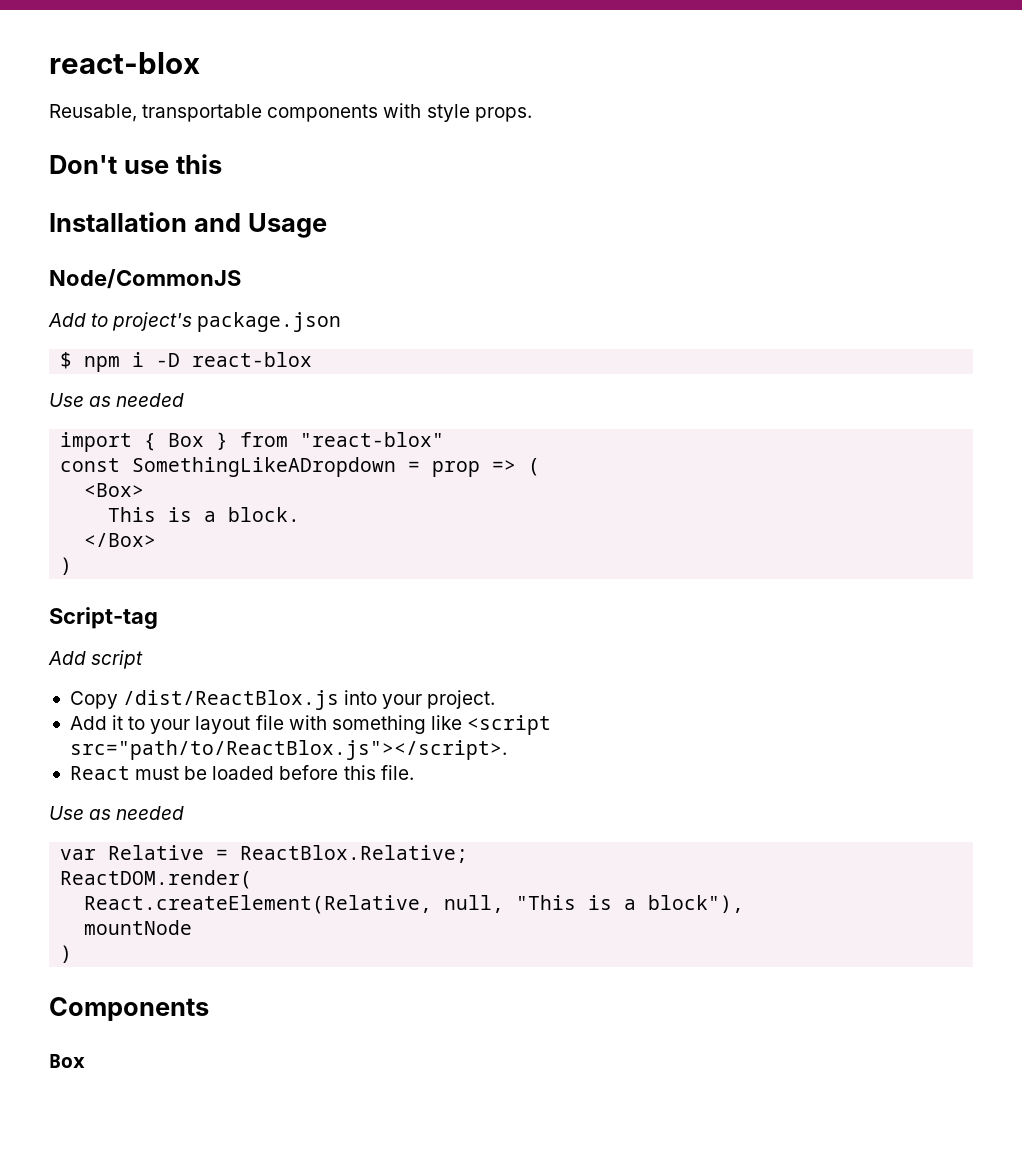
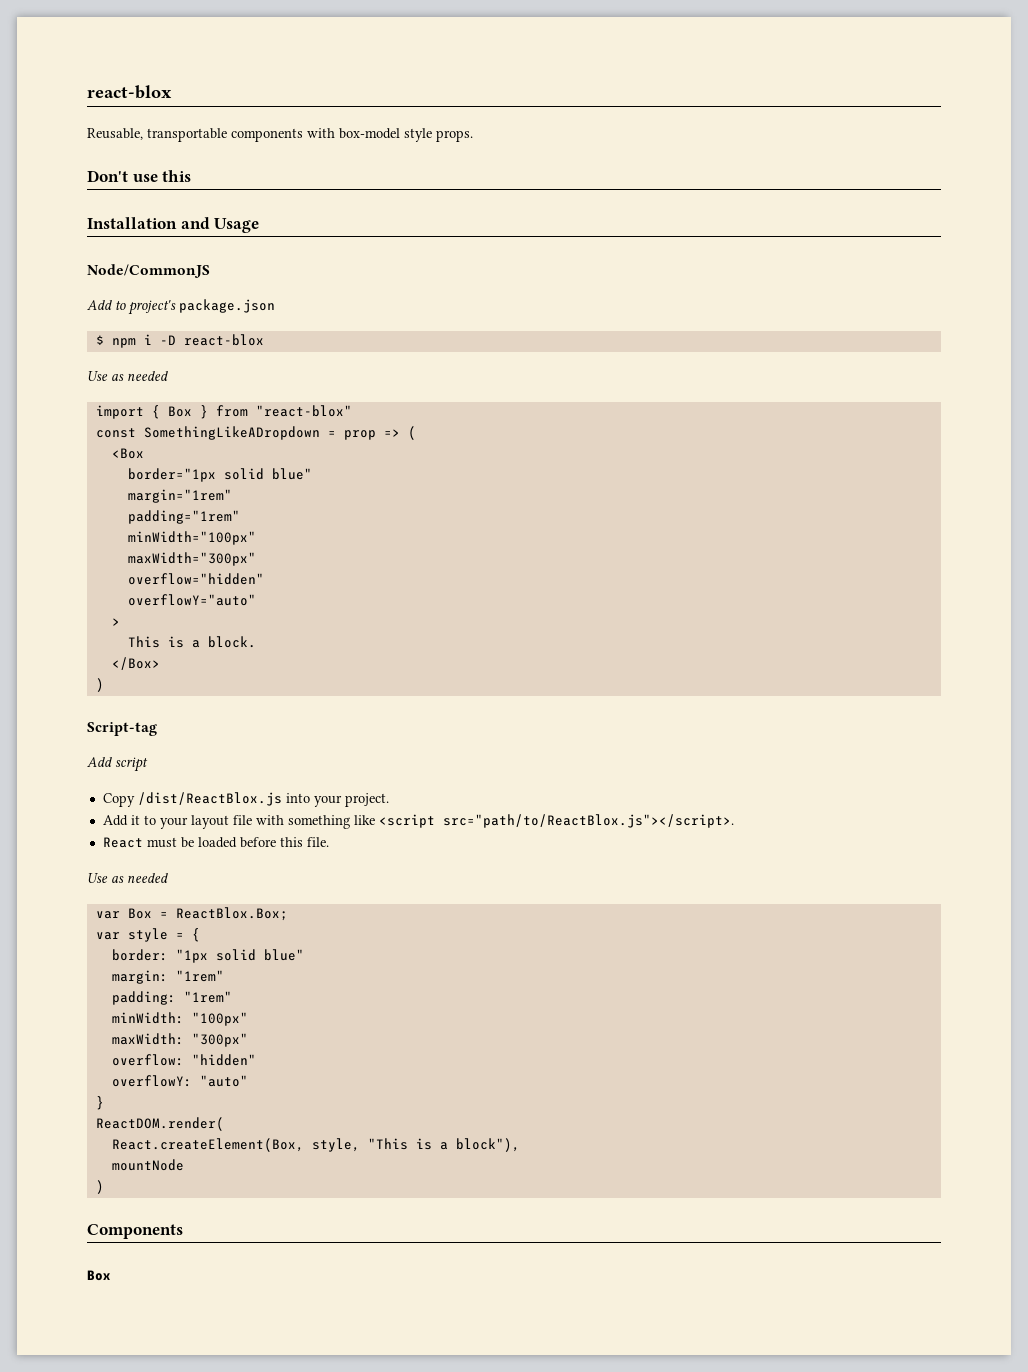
- Reusable, transportable components with style props.
+ Reusable, transportable components with box-model style props.
- <Box>
+ <Box
+ border="1px solid blue"
+ margin="1rem"
+ padding="1rem"
+ minWidth="100px"
+ maxWidth="300px"
+ overflow="hidden"
+ overflowY="auto"
+ >
- var Relative = ReactBlox.Relative;
+ var Box = ReactBlox.Box;
+ var style = {
+ border: "1px solid blue"
+ margin: "1rem"
+ padding: "1rem"
+ minWidth: "100px"
+ maxWidth: "300px"
+ overflow: "hidden"
+ overflowY: "auto"
+ }
- React.createElement(Relative, null, "This is a block"),
+ React.createElement(Box, style, "This is a block"),

